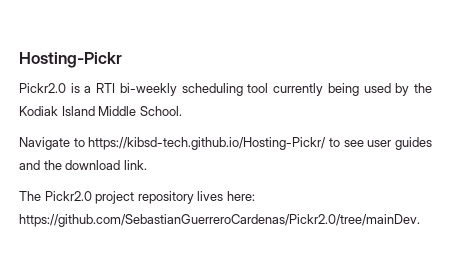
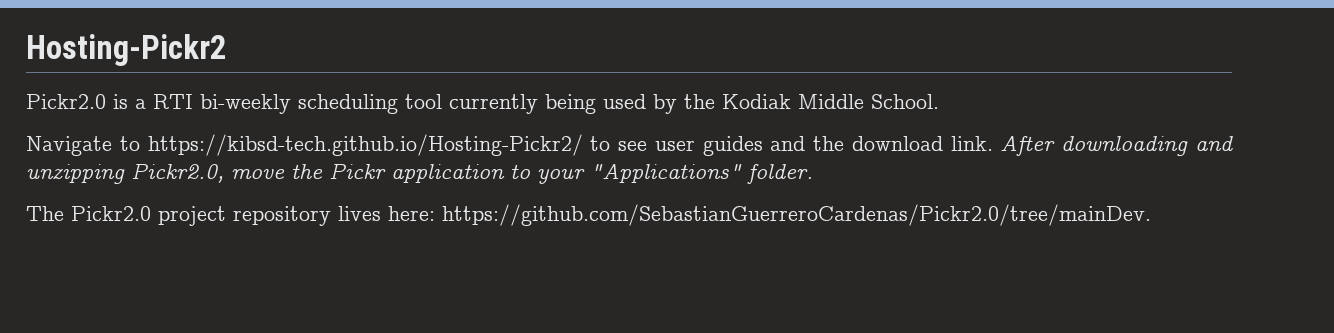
- Hosting-Pickr
+ Hosting-Pickr2
- Pickr2.0 is a RTI bi-weekly scheduling tool currently being used by the Kodiak Island Middle School.
+ Pickr2.0 is a RTI bi-weekly scheduling tool currently being used by the Kodiak Middle School.
- Navigate to https://kibsd-tech.github.io/Hosting-Pickr/ to see user guides and the download link.
+ Navigate to https://kibsd-tech.github.io/Hosting-Pickr2/ to see user guides and the download link. After downloading and unzipping Pickr2.0, move the Pickr application to your "Applications" folder.

